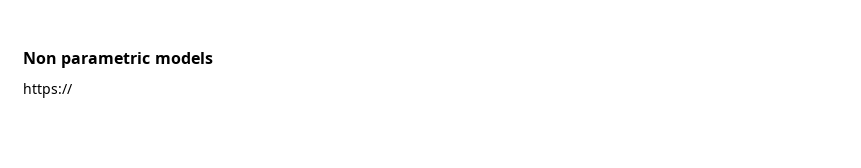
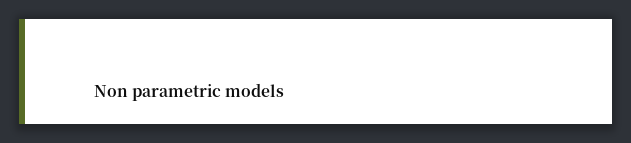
- https://

